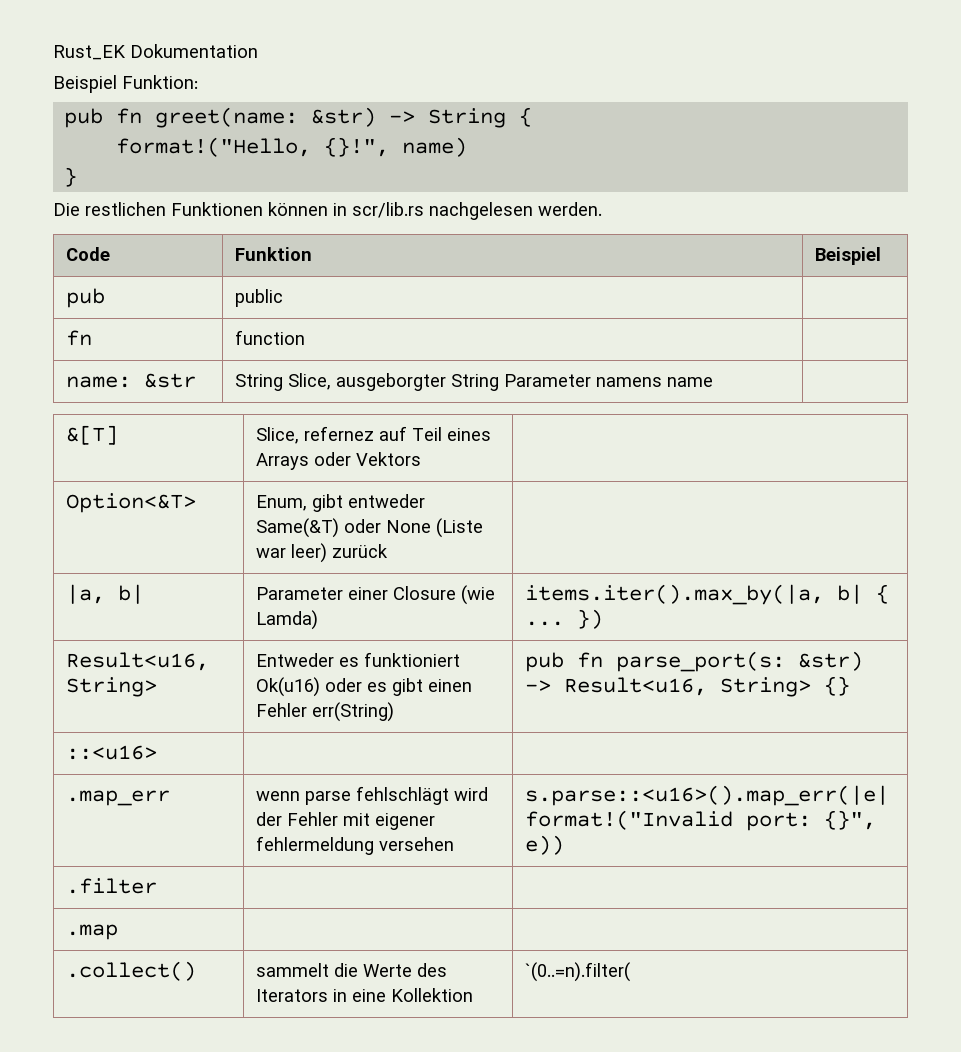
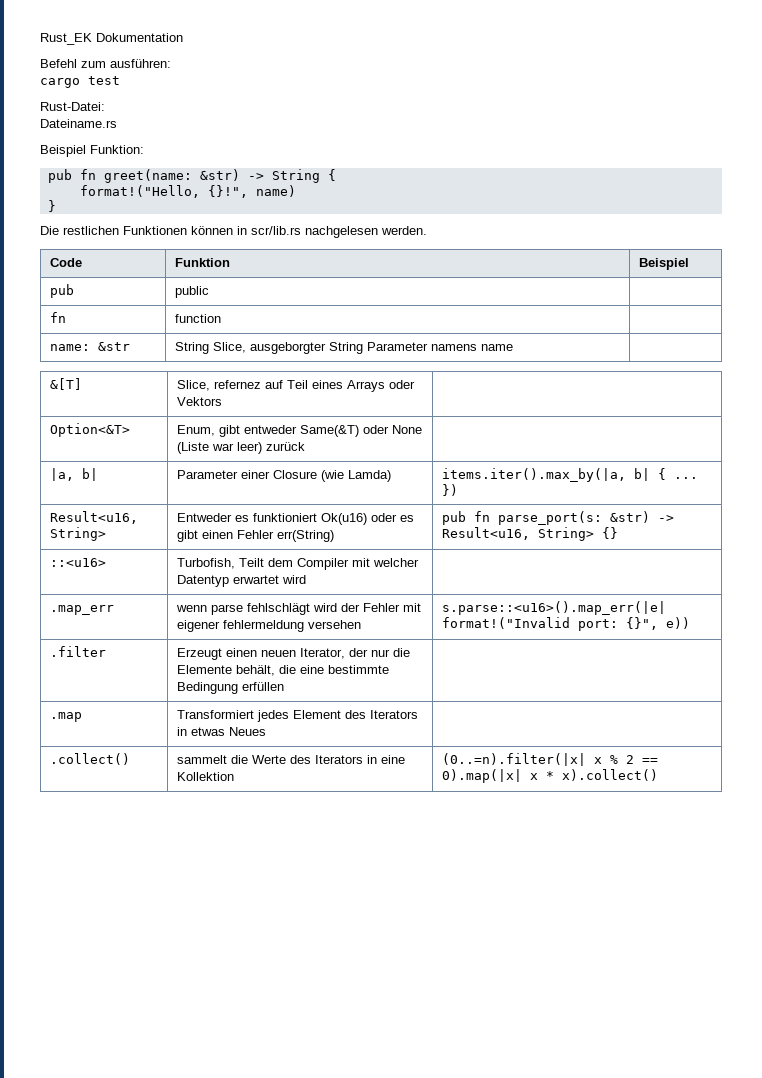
+ Befehl zum ausführen:
+ cargo test
+ Rust-Datei:
+ Dateiname.rs
- ::<u16> | |
+ ::<u16> | Turbofish, Teilt dem Compiler mit welcher Datentyp erwartet wird |
- .filter | |
- .map | |
+ .filter | Erzeugt einen neuen Iterator, der nur die Elemente behält, die eine bestimmte Bedingung erfüllen |
+ .map | Transformiert jedes Element des Iterators in etwas Neues |
- .collect() | sammelt die Werte des Iterators in eine Kollektion | `(0..=n).filter(
+ .collect() | sammelt die Werte des Iterators in eine Kollektion | (0..=n).filter(|x| x % 2 == 0).map(|x| x * x).collect()

